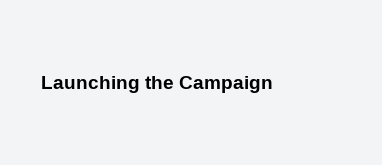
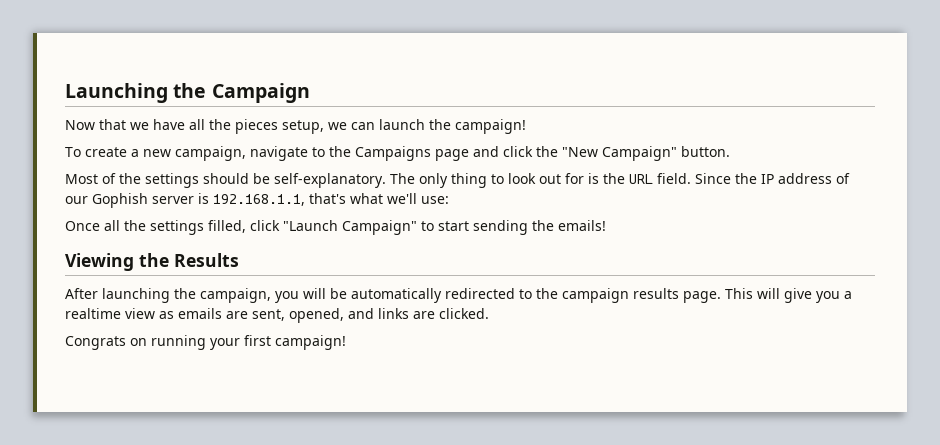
+ Now that we have all the pieces setup, we can launch the campaign!
+ To create a new campaign, navigate to the Campaigns page and click the "New Campaign" button.
+ Most of the settings should be self-explanatory. The only thing to look out for is the URL field. Since the IP address of our Gophish server is 192.168.1.1, that's what we'll use:
+ Once all the settings filled, click "Launch Campaign" to start sending the emails!
+ Viewing the Results
+ After launching the campaign, you will be automatically redirected to the campaign results page. This will give you a realtime view as emails are sent, opened, and links are clicked.
+ Congrats on running your first campaign!

